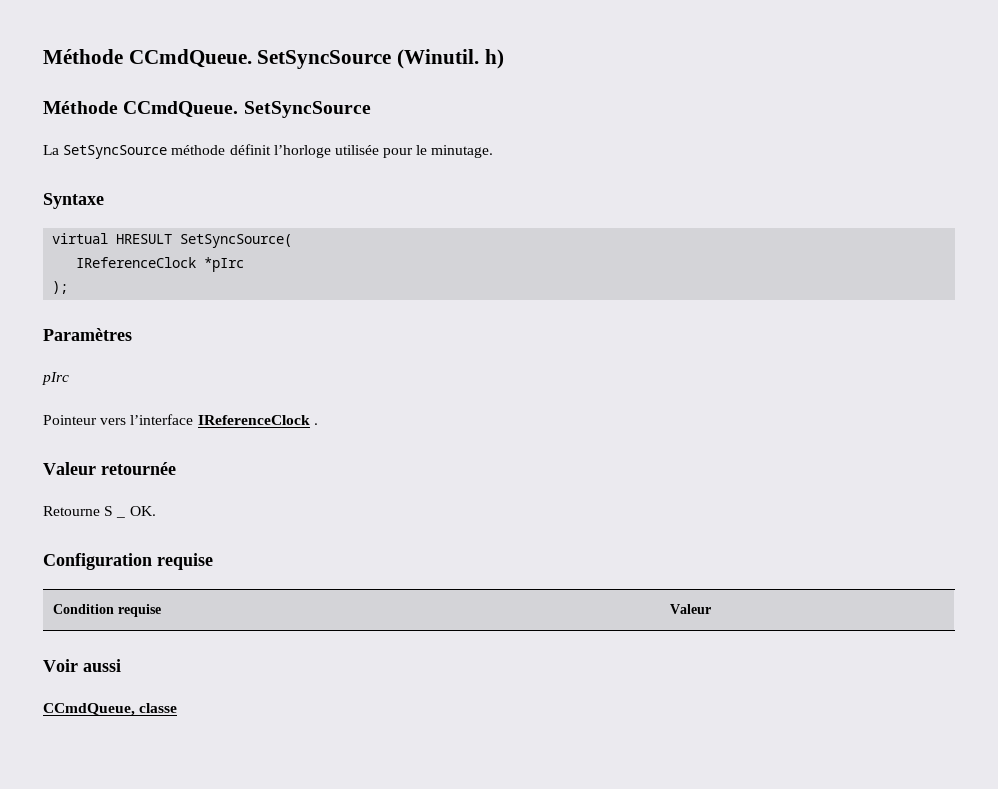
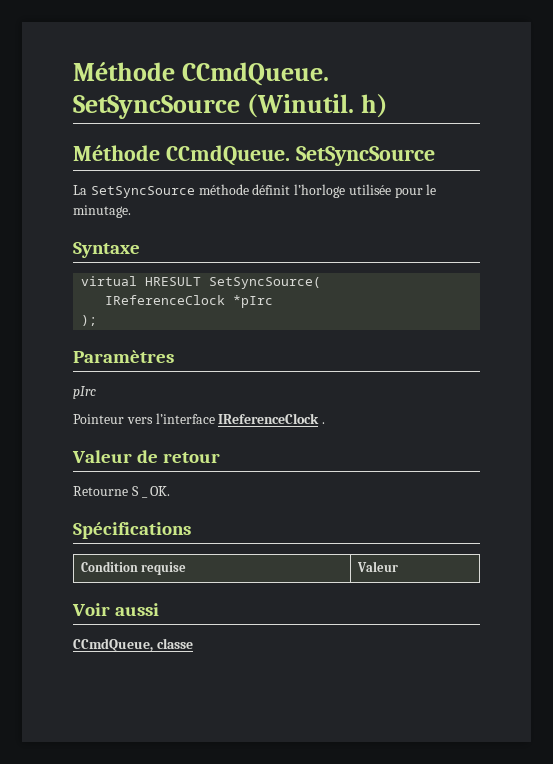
- Valeur retournée
+ Valeur de retour
- Configuration requise
+ Spécifications

